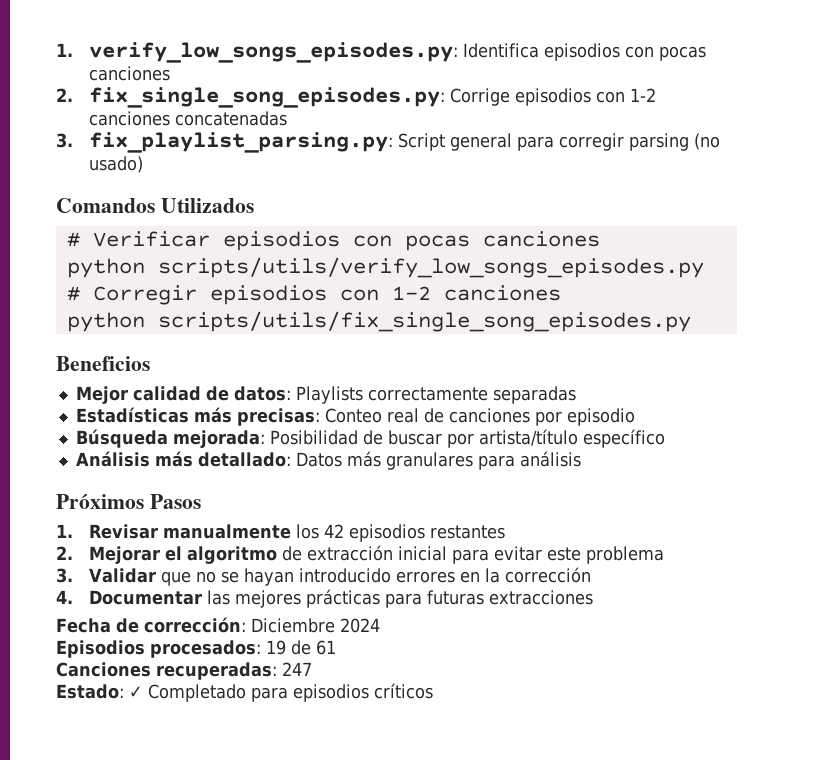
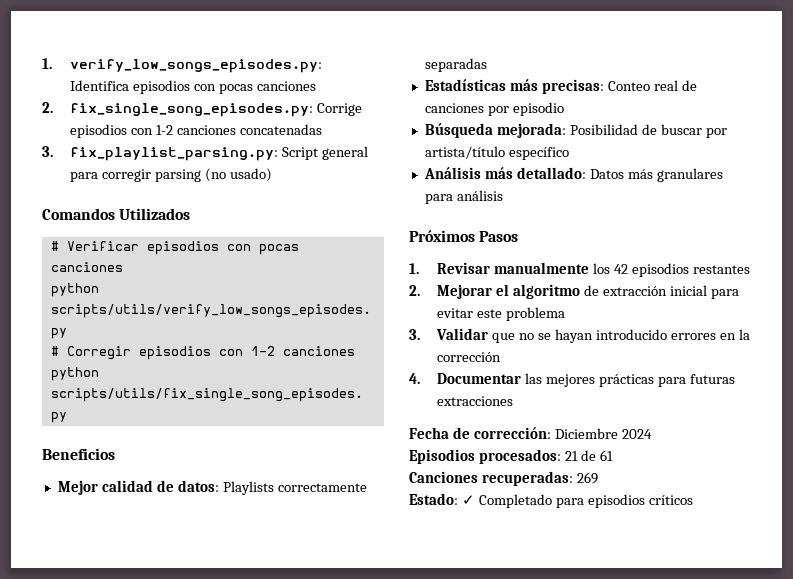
- Episodios procesados: 19 de 61
+ Episodios procesados: 21 de 61
- Canciones recuperadas: 247
+ Canciones recuperadas: 269

